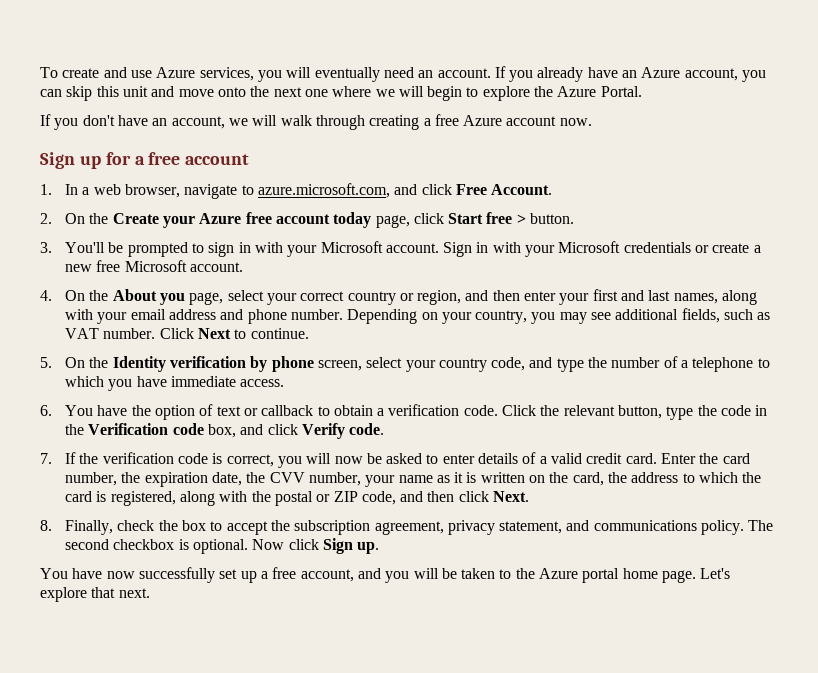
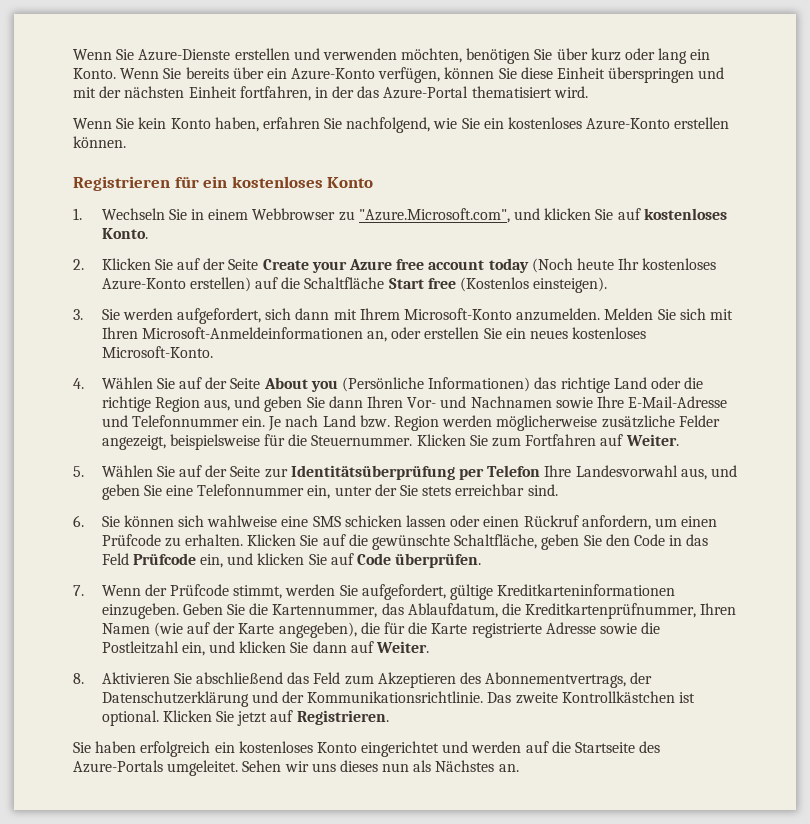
- To create and use Azure services, you will eventually need an account. If you already have an Azure account, you can skip this unit and move onto the next one where we will begin to explore the Azure Portal.
- If you don't have an account, we will walk through creating a free Azure account now.
- Sign up for a free account
- 1. In a web browser, navigate to azure.microsoft.com, and click Free Account.
- 2. On the Create your Azure free account today page, click Start free > button.
- 3. You'll be prompted to sign in with your Microsoft account. Sign in with your Microsoft credentials or create a new free Microsoft account.
- 4. On the About you page, select your correct country or region, and then enter your first and last names, along with your email address and phone number. Depending on your country, you may see additional fields, such as VAT number. Click Next to continue.
- 5. On the Identity verification by phone screen, select your country code, and type the number of a telephone to which you have immediate access.
- 6. You have the option of text or callback to obtain a verification code. Click the relevant button, type the code in the Verification code box, and click Verify code.
- 7. If the verification code is correct, you will now be asked to enter details of a valid credit card. Enter the card number, the expiration date, the CVV number, your name as it is written on the card, the address to which the card is registered, along with the postal or ZIP code, and then click Next.
- 8. Finally, check the box to accept the subscription agreement, privacy statement, and communications policy. The second checkbox is optional. Now click Sign up.
- You have now successfully set up a free account, and you will be taken to the Azure portal home page. Let's explore that next.
+ Wenn Sie Azure-Dienste erstellen und verwenden möchten, benötigen Sie über kurz oder lang ein Konto. Wenn Sie bereits über ein Azure-Konto verfügen, können Sie diese Einheit überspringen und mit der nächsten Einheit fortfahren, in der das Azure-Portal thematisiert wird.
+ Wenn Sie kein Konto haben, erfahren Sie nachfolgend, wie Sie ein kostenloses Azure-Konto erstellen können.
+ Registrieren für ein kostenloses Konto
+ 1. Wechseln Sie in einem Webbrowser zu "Azure.Microsoft.com", und klicken Sie auf kostenloses Konto.
+ 2. Klicken Sie auf der Seite Create your Azure free account today (Noch heute Ihr kostenloses Azure-Konto erstellen) auf die Schaltfläche Start free (Kostenlos einsteigen).
+ 3. Sie werden aufgefordert, sich dann mit Ihrem Microsoft-Konto anzumelden. Melden Sie sich mit Ihren Microsoft-Anmeldeinformationen an, oder erstellen Sie ein neues kostenloses Microsoft-Konto.
+ 4. Wählen Sie auf der Seite About you (Persönliche Informationen) das richtige Land oder die richtige Region aus, und geben Sie dann Ihren Vor- und Nachnamen sowie Ihre E-Mail-Adresse und Telefonnummer ein. Je nach Land bzw. Region werden möglicherweise zusätzliche Felder angezeigt, beispielsweise für die Steuernummer. Klicken Sie zum Fortfahren auf Weiter.
+ 5. Wählen Sie auf der Seite zur Identitätsüberprüfung per Telefon Ihre Landesvorwahl aus, und geben Sie eine Telefonnummer ein, unter der Sie stets erreichbar sind.
+ 6. Sie können sich wahlweise eine SMS schicken lassen oder einen Rückruf anfordern, um einen Prüfcode zu erhalten. Klicken Sie auf die gewünschte Schaltfläche, geben Sie den Code in das Feld Prüfcode ein, und klicken Sie auf Code überprüfen.
+ 7. Wenn der Prüfcode stimmt, werden Sie aufgefordert, gültige Kreditkarteninformationen einzugeben. Geben Sie die Kartennummer, das Ablaufdatum, die Kreditkartenprüfnummer, Ihren Namen (wie auf der Karte angegeben), die für die Karte registrierte Adresse sowie die Postleitzahl ein, und klicken Sie dann auf Weiter.
+ 8. Aktivieren Sie abschließend das Feld zum Akzeptieren des Abonnementvertrags, der Datenschutzerklärung und der Kommunikationsrichtlinie. Das zweite Kontrollkästchen ist optional. Klicken Sie jetzt auf Registrieren.
+ Sie haben erfolgreich ein kostenloses Konto eingerichtet und werden auf die Startseite des Azure-Portals umgeleitet. Sehen wir uns dieses nun als Nächstes an.

